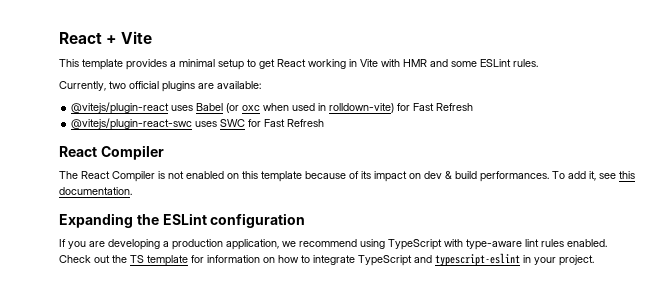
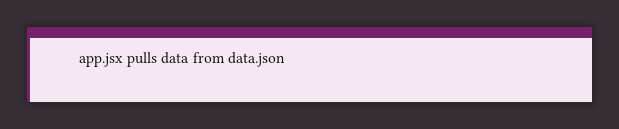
- React + Vite
- This template provides a minimal setup to get React working in Vite with HMR and some ESLint rules.
- Currently, two official plugins are available:
- @vitejs/plugin-react uses Babel (or oxc when used in rolldown-vite) for Fast Refresh
- @vitejs/plugin-react-swc uses SWC for Fast Refresh
- React Compiler
- The React Compiler is not enabled on this template because of its impact on dev & build performances. To add it, see this documentation.
- Expanding the ESLint configuration
- If you are developing a production application, we recommend using TypeScript with type-aware lint rules enabled. Check out the TS template for information on how to integrate TypeScript and typescript-eslint in your project.
+ app.jsx pulls data from data.json

